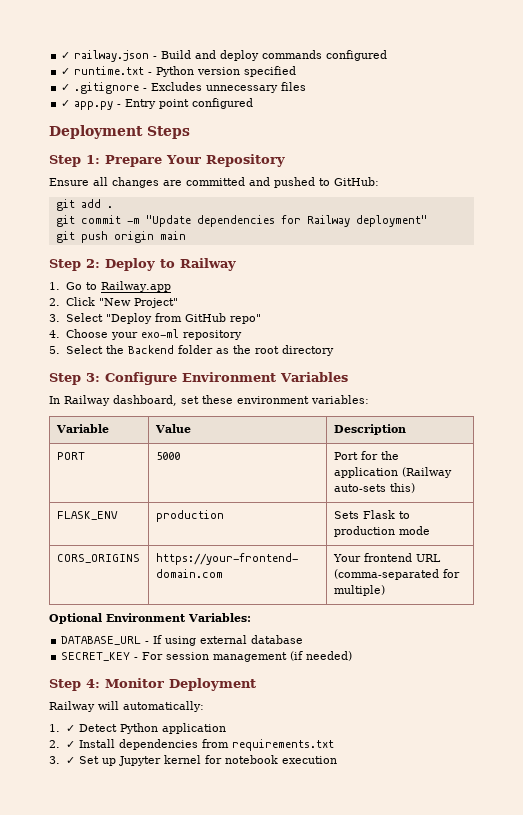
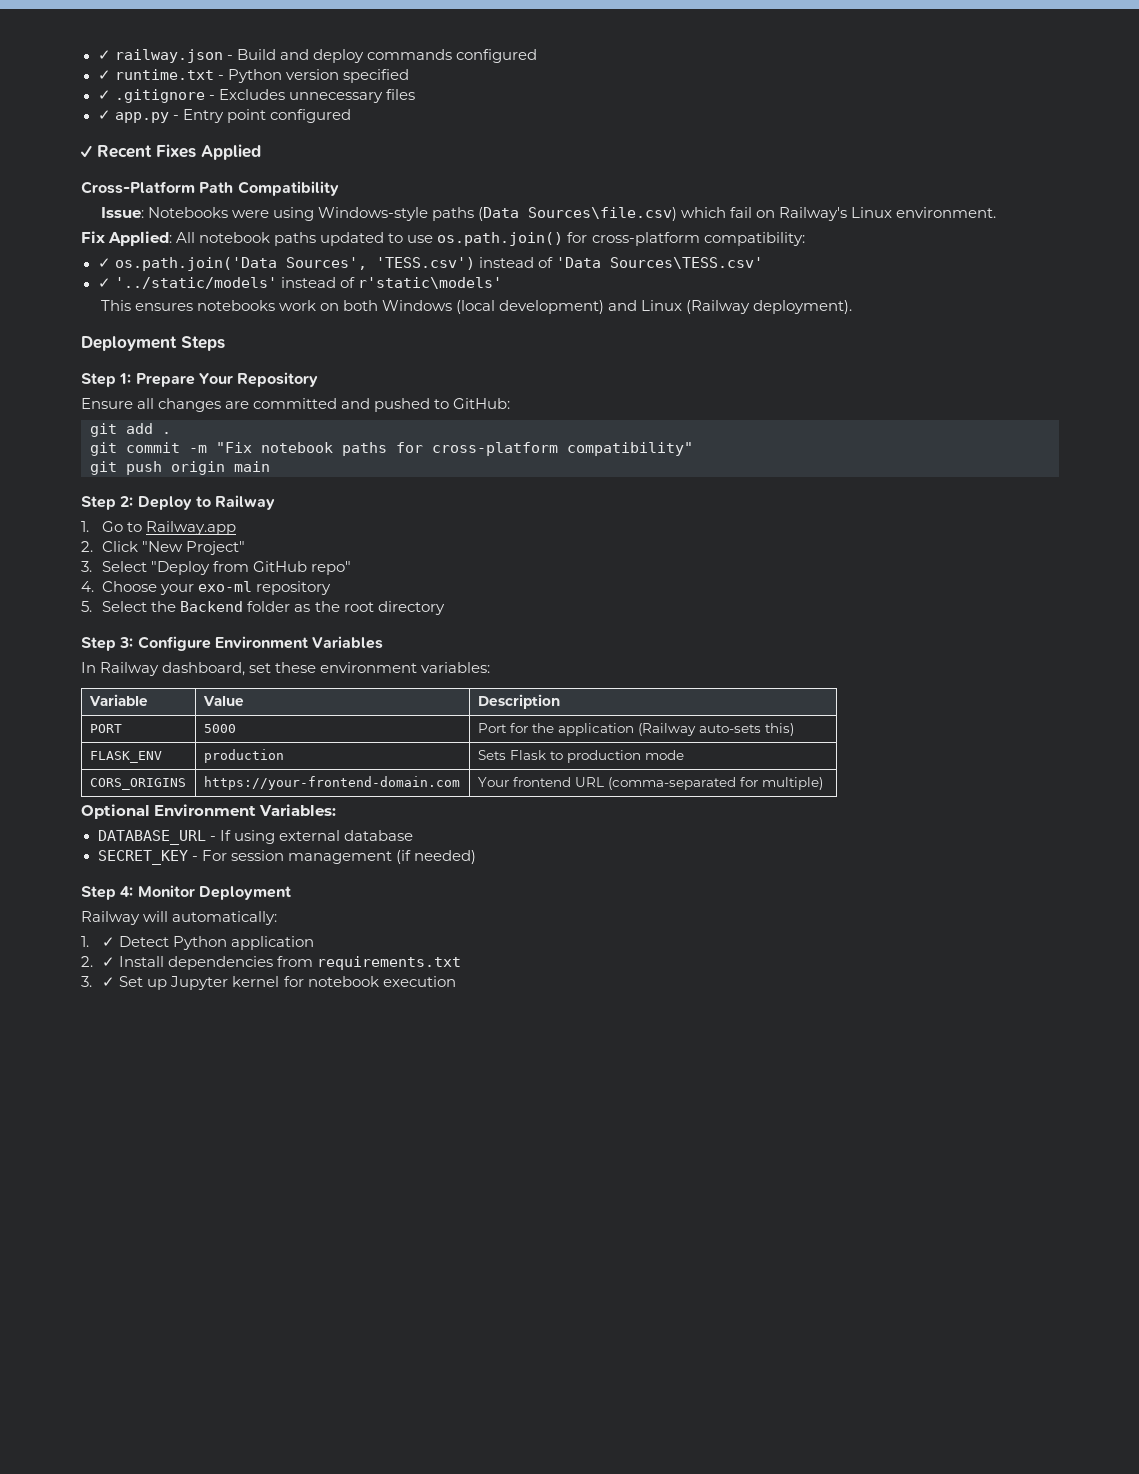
+ ✓ Recent Fixes Applied
+ Cross-Platform Path Compatibility
+ Issue: Notebooks were using Windows-style paths (Data Sources\file.csv) which fail on Railway's Linux environment.
+ Fix Applied: All notebook paths updated to use os.path.join() for cross-platform compatibility:
+ ✓ os.path.join('Data Sources', 'TESS.csv') instead of 'Data Sources\TESS.csv'
+ ✓ '../static/models' instead of r'static\models'
+ This ensures notebooks work on both Windows (local development) and Linux (Railway deployment).
- git commit -m "Update dependencies for Railway deployment"
+ git commit -m "Fix notebook paths for cross-platform compatibility"

